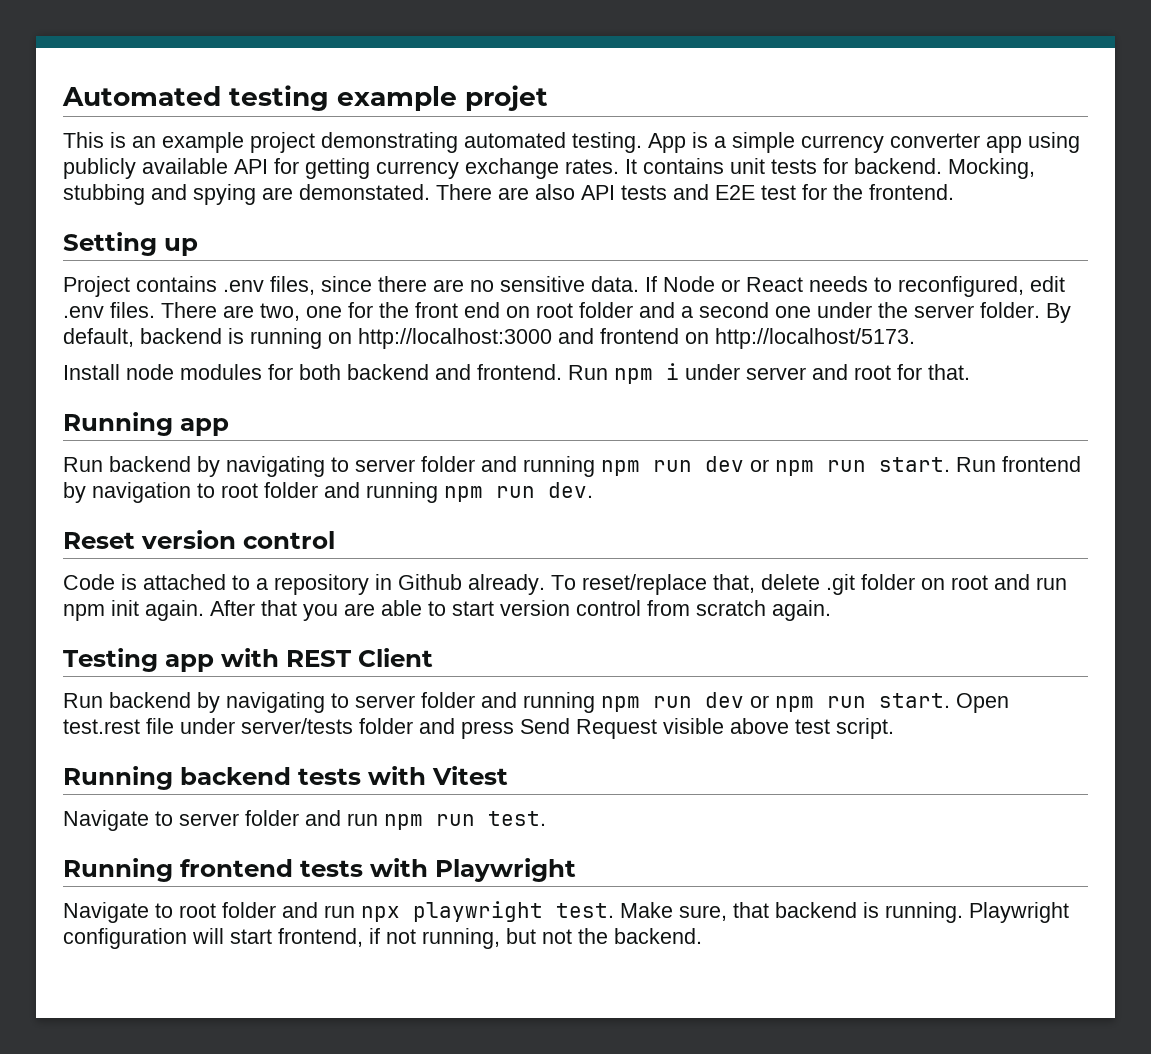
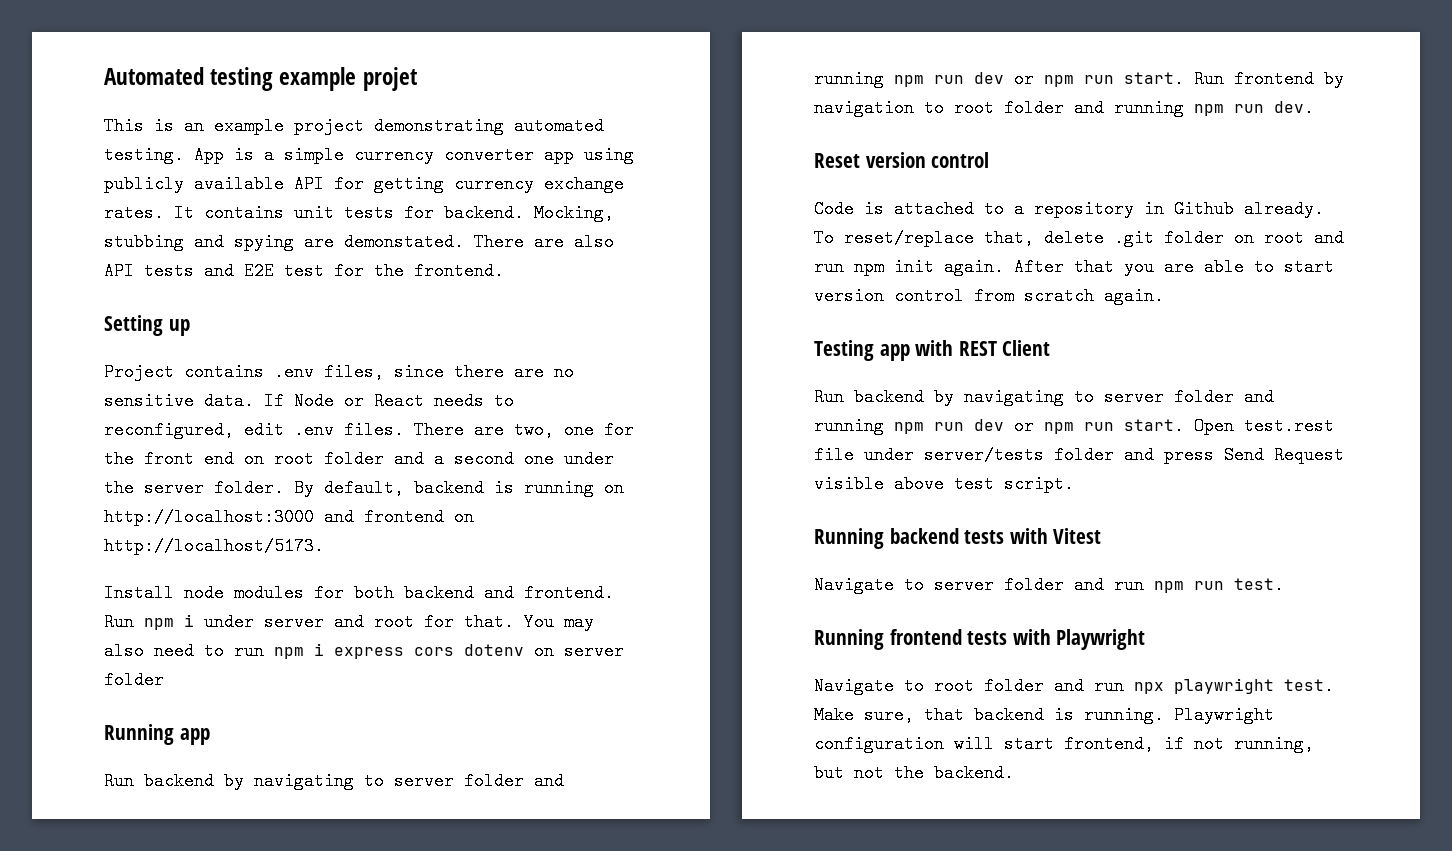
+ You may also need to run npm i express cors dotenv on server folder

